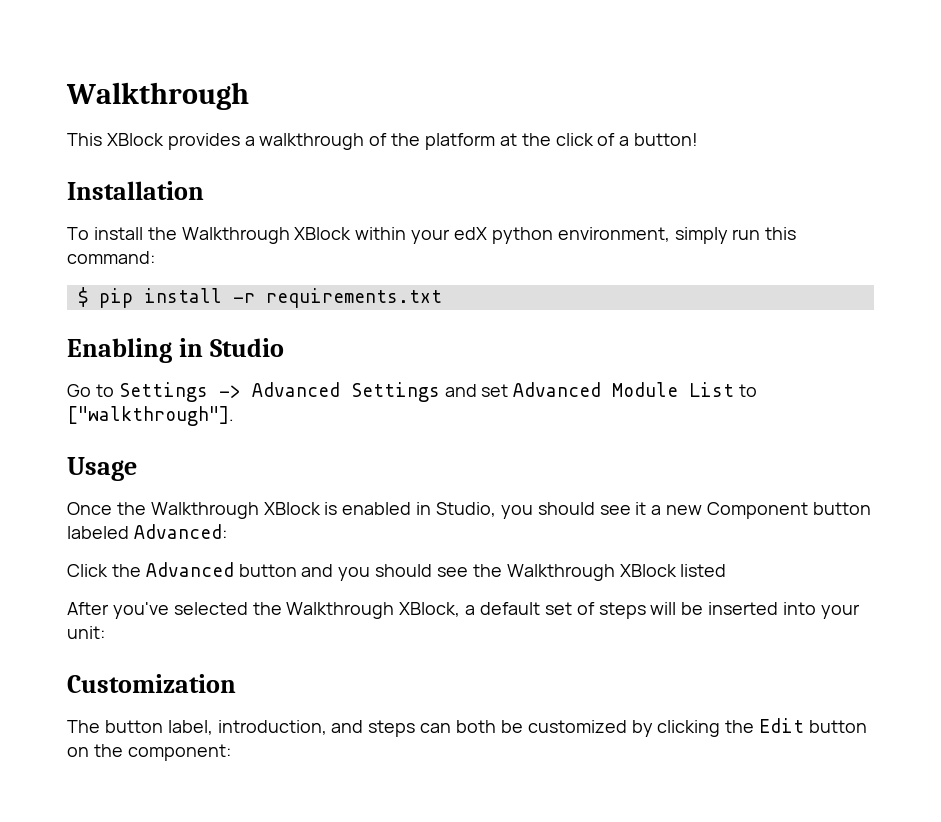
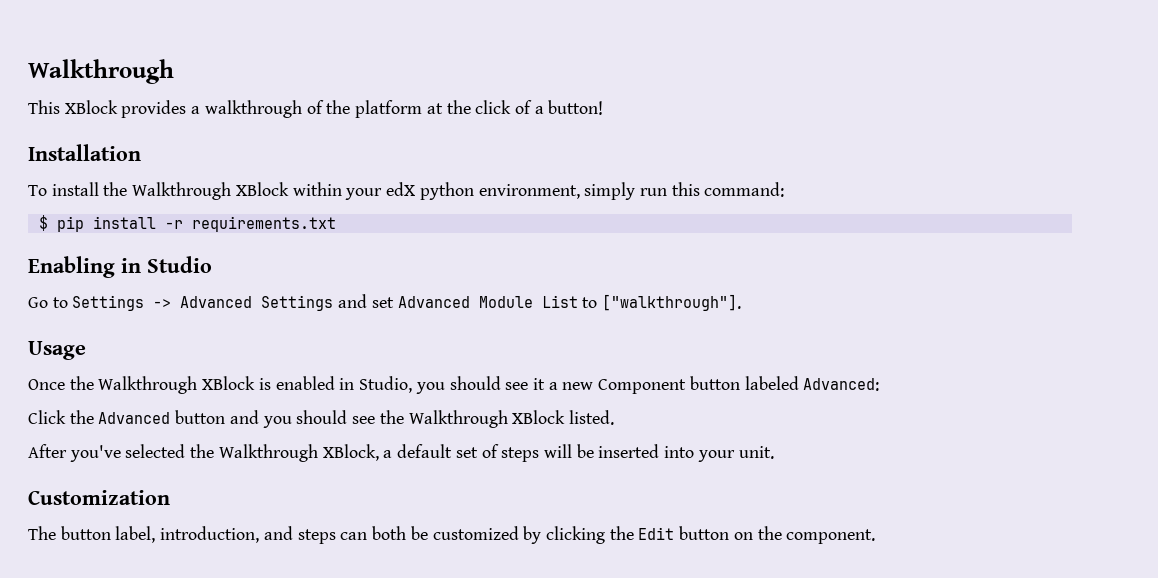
- Click the Advanced button and you should see the Walkthrough XBlock listed
+ Click the Advanced button and you should see the Walkthrough XBlock listed.
- After you've selected the Walkthrough XBlock, a default set of steps will be inserted into your unit:
+ After you've selected the Walkthrough XBlock, a default set of steps will be inserted into your unit.
- The button label, introduction, and steps can both be customized by clicking the Edit button on the component:
+ The button label, introduction, and steps can both be customized by clicking the Edit button on the component.

